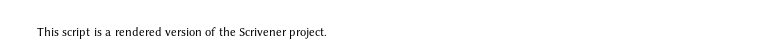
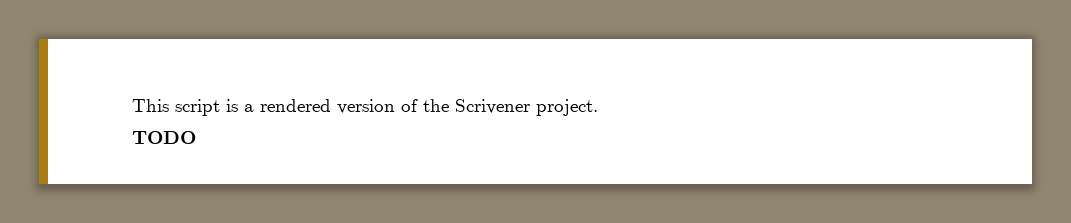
+ TODO

